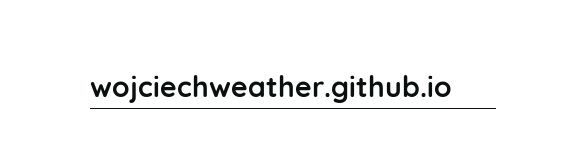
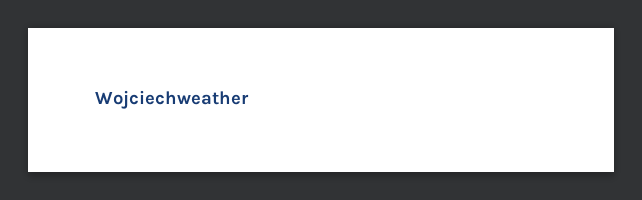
- wojciechweather.github.io
+ Wojciechweather

